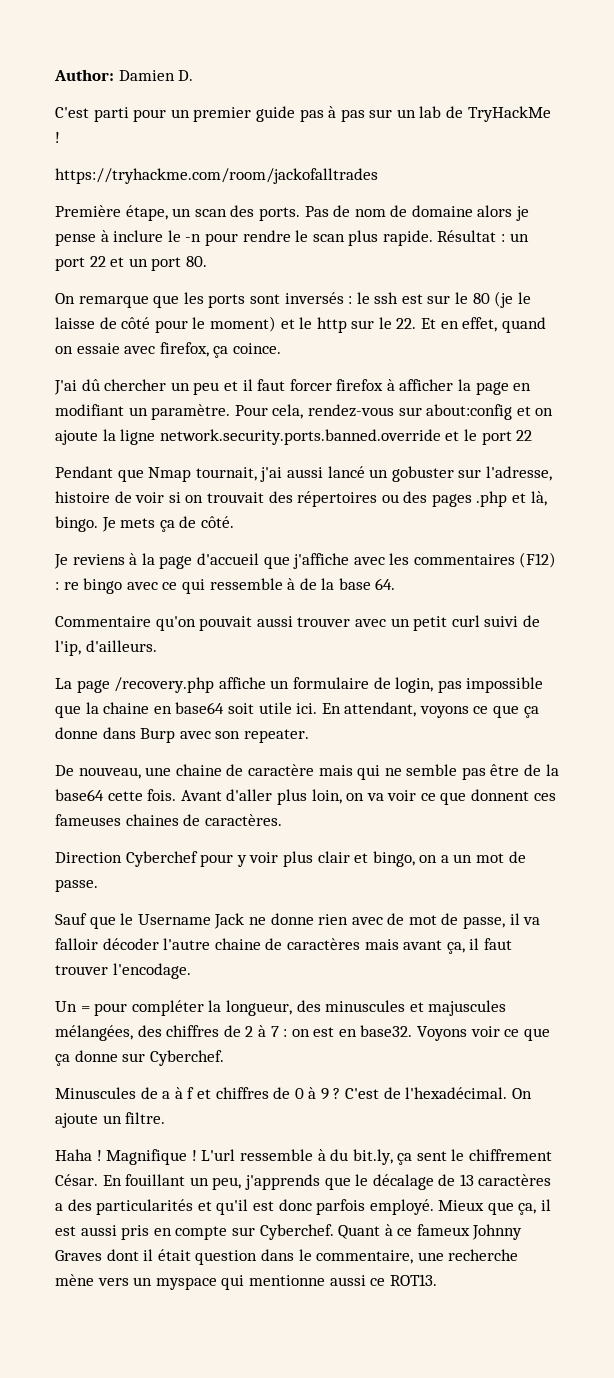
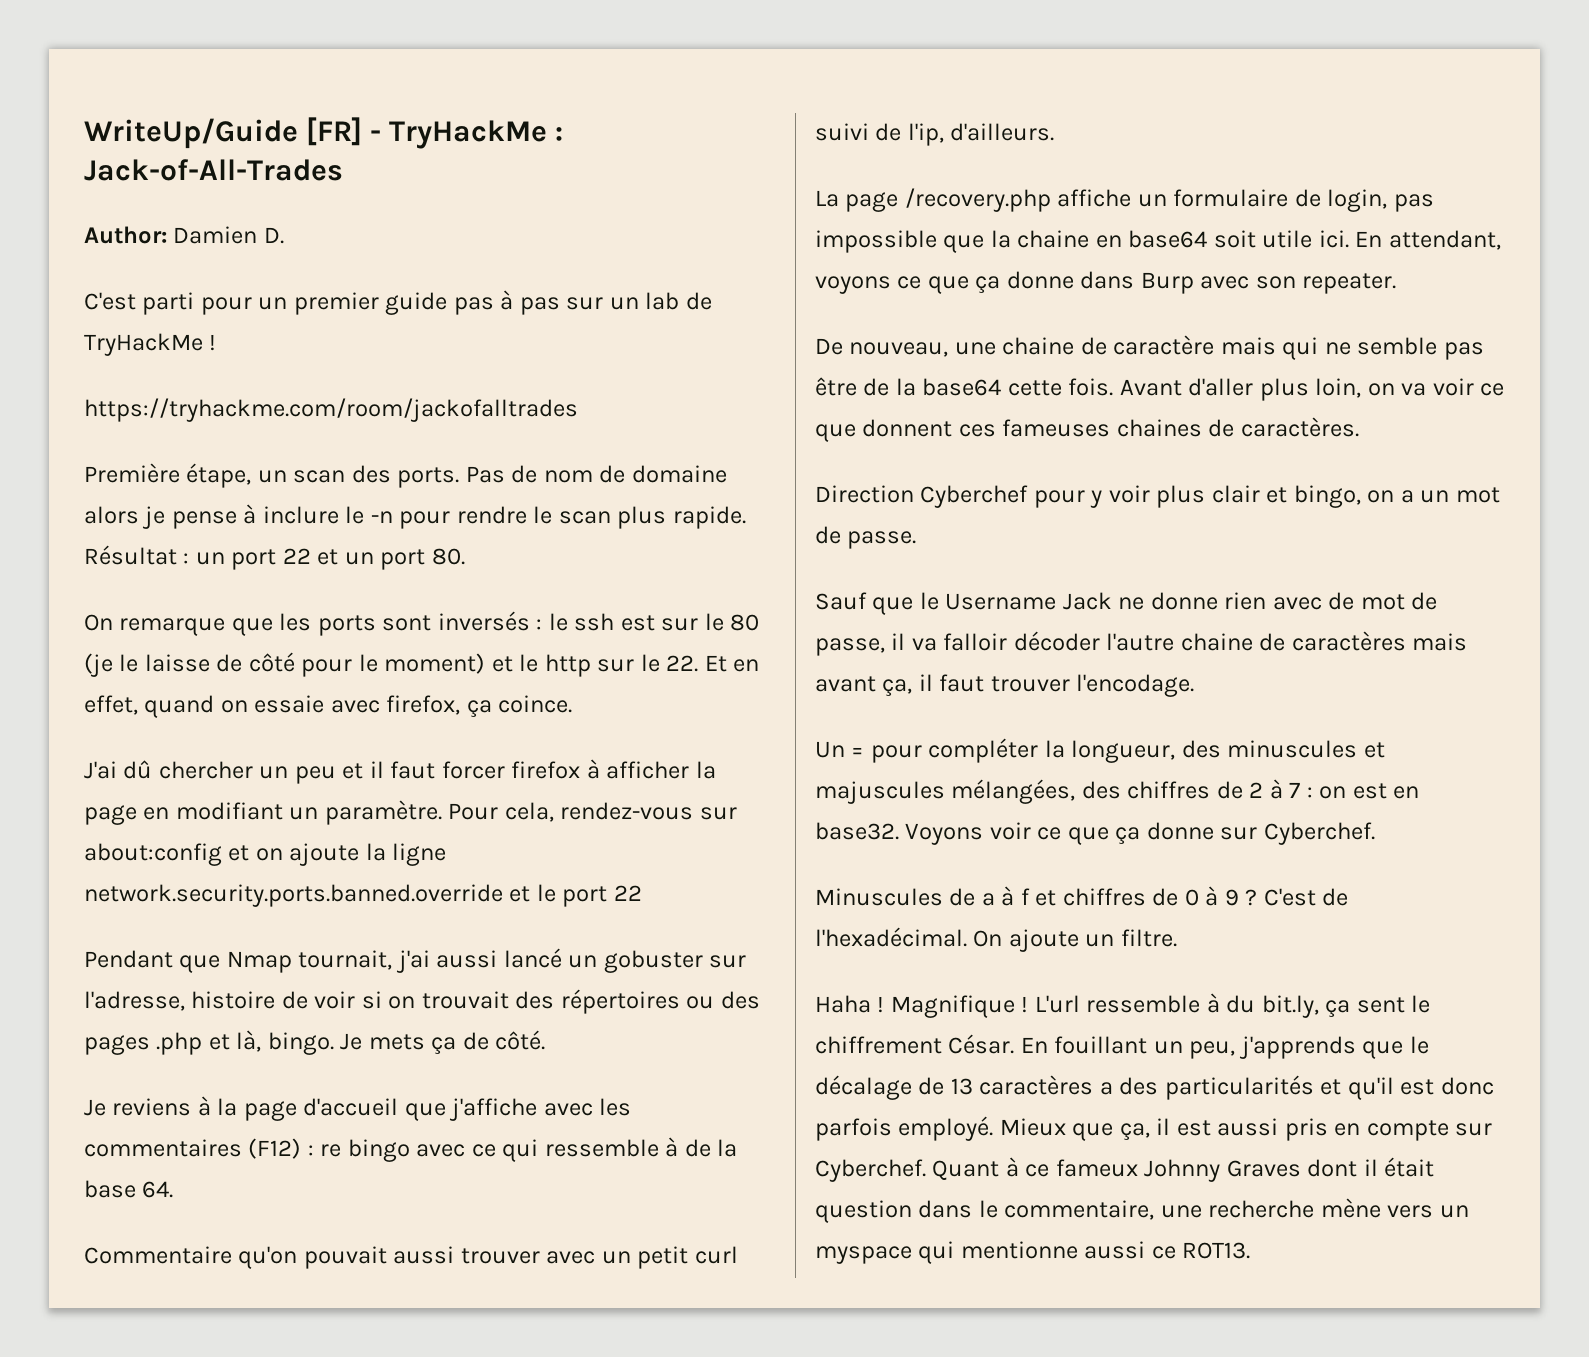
+ WriteUp/Guide [FR] - TryHackMe : Jack-of-All-Trades

